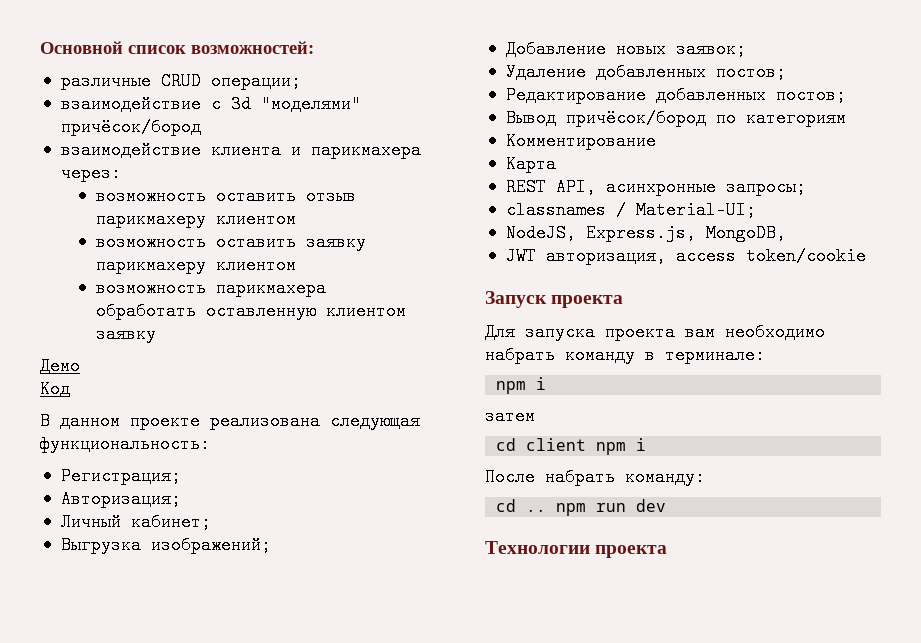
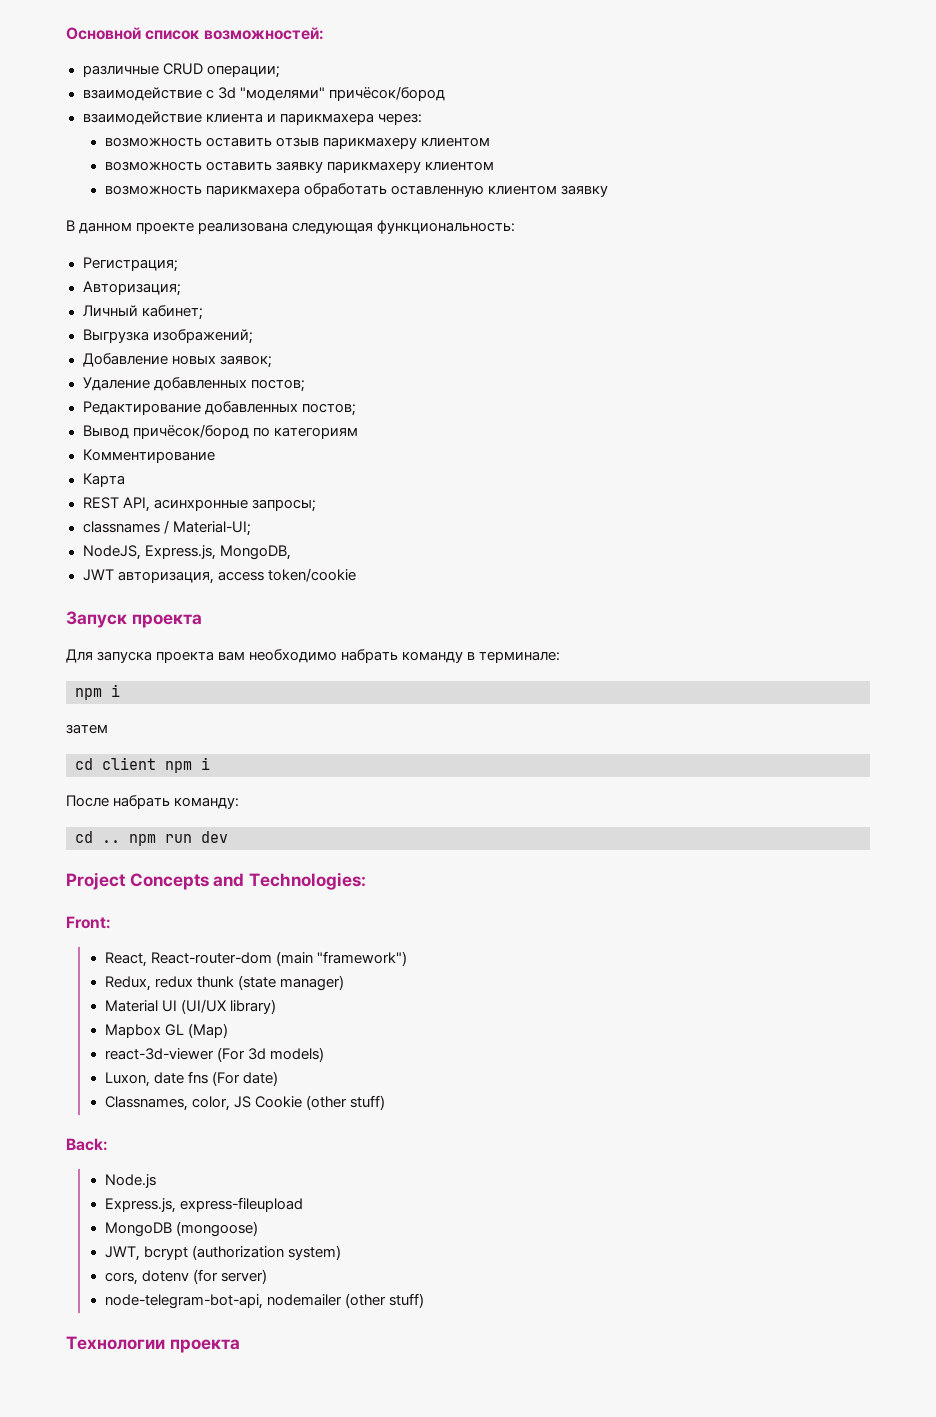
- Демо
- Код
+ Project Concepts and Technologies:
+ Front:
+ React, React-router-dom (main "framework")
+ Redux, redux thunk (state manager)
+ Material UI (UI/UX library)
+ Mapbox GL (Map)
+ react-3d-viewer (For 3d models)
+ Luxon, date fns (For date)
+ Classnames, color, JS Cookie (other stuff)
+ Back:
+ Node.js
+ Express.js, express-fileupload
+ MongoDB (mongoose)
+ JWT, bcrypt (authorization system)
+ cors, dotenv (for server)
+ node-telegram-bot-api, nodemailer (other stuff)

